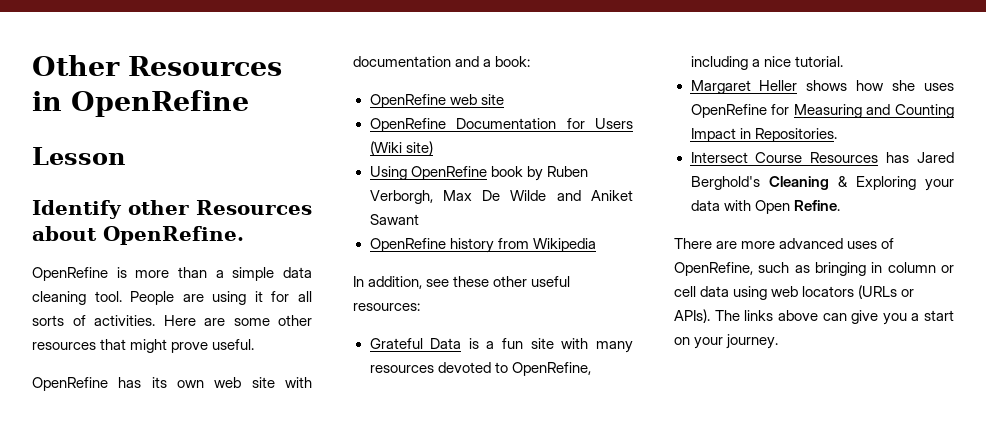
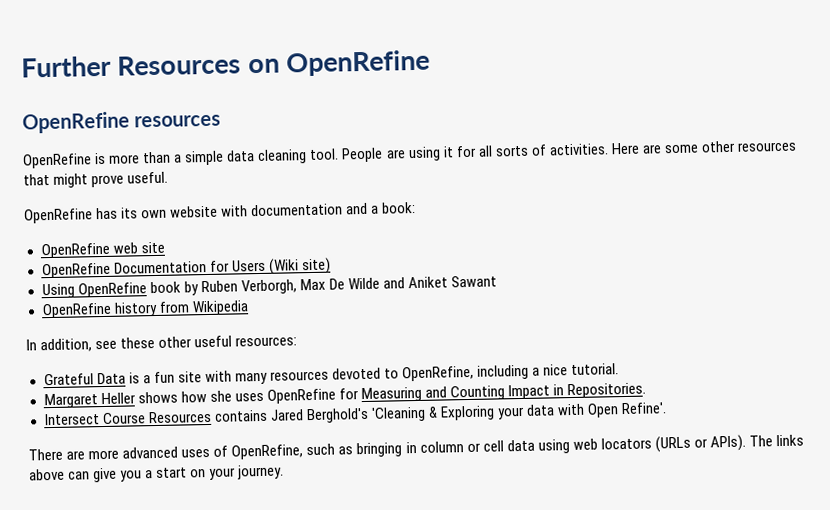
- Other Resources in OpenRefine
- Lesson
- Identify other Resources about OpenRefine.
+ Further Resources on OpenRefine
+ OpenRefine resources
- OpenRefine has its own web site with documentation and a book:
+ OpenRefine has its own website with documentation and a book:
- Intersect Course Resources has Jared Berghold's Cleaning & Exploring your data with Open Refine.
+ Intersect Course Resources contains Jared Berghold's 'Cleaning & Exploring your data with Open Refine'.

